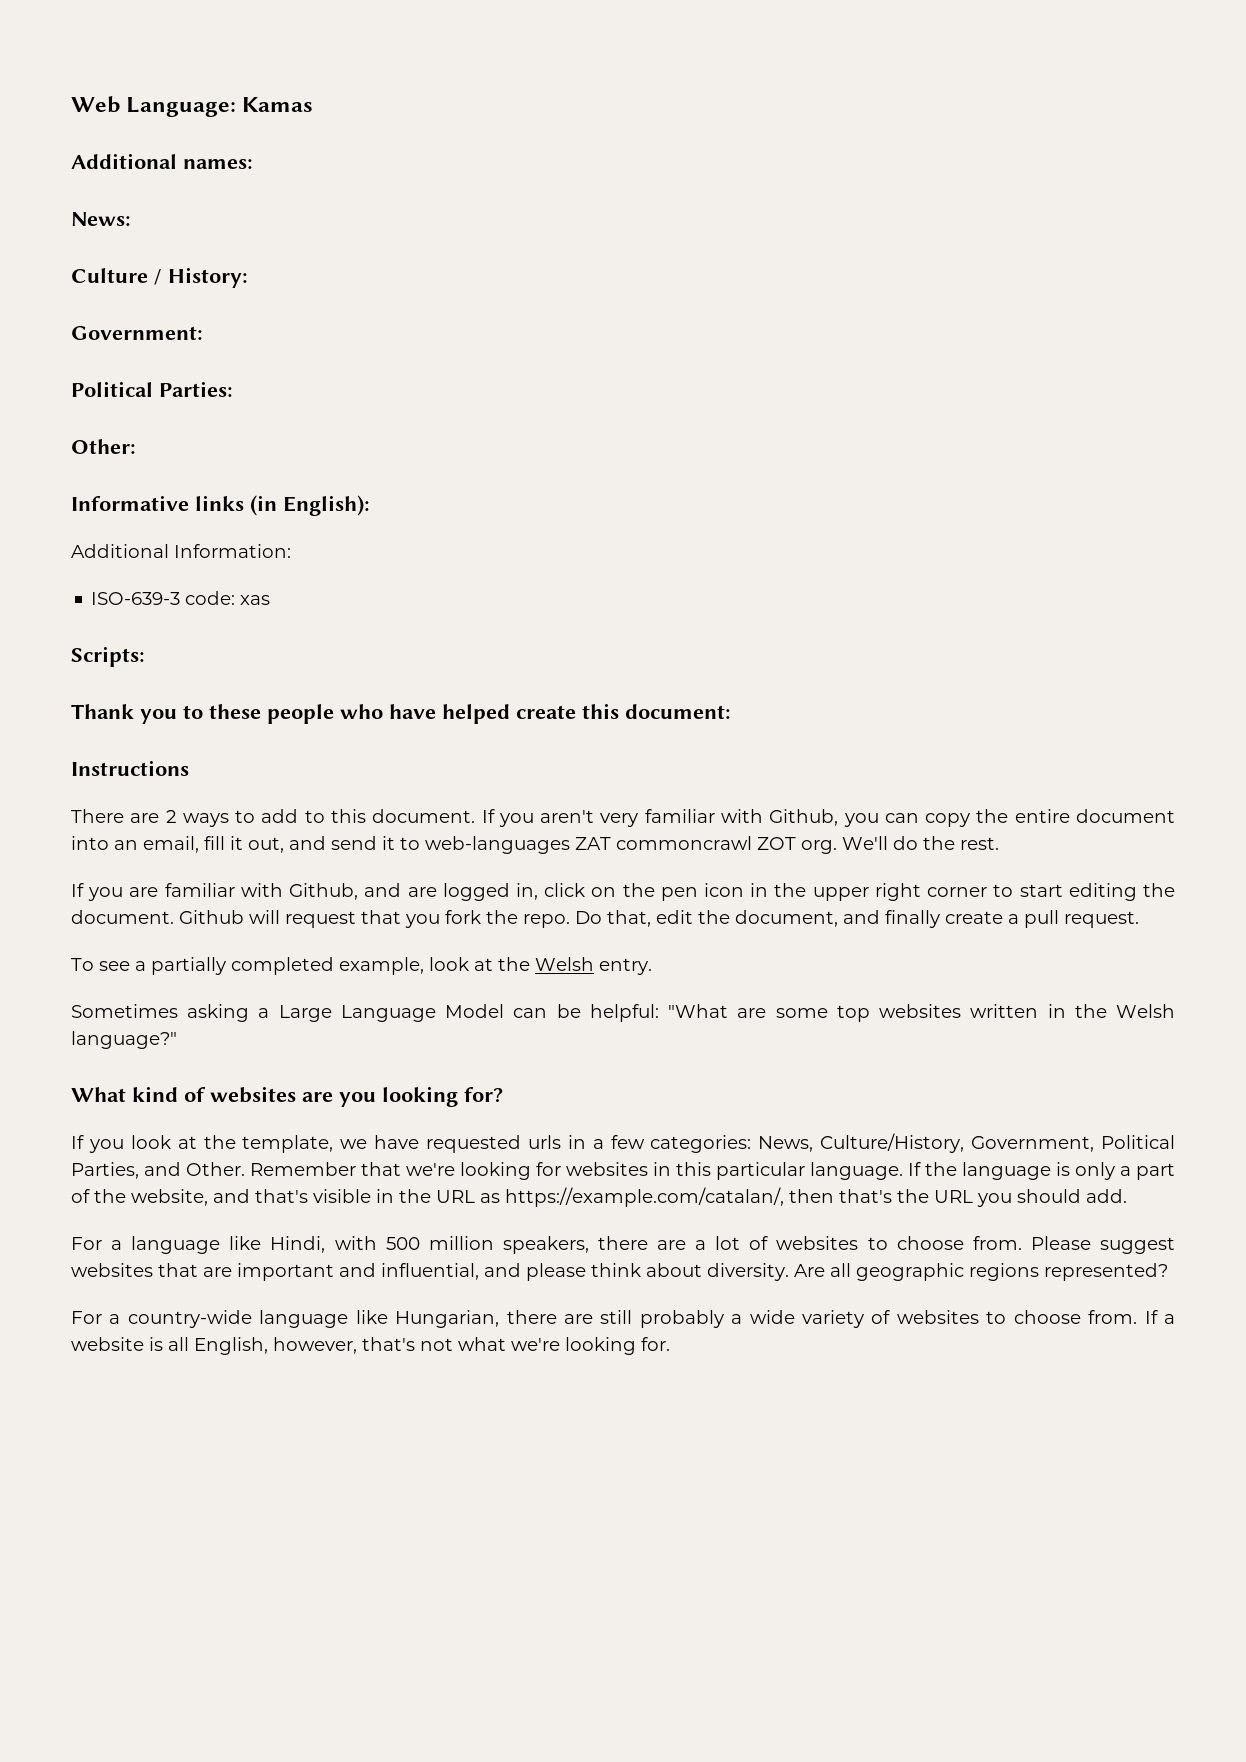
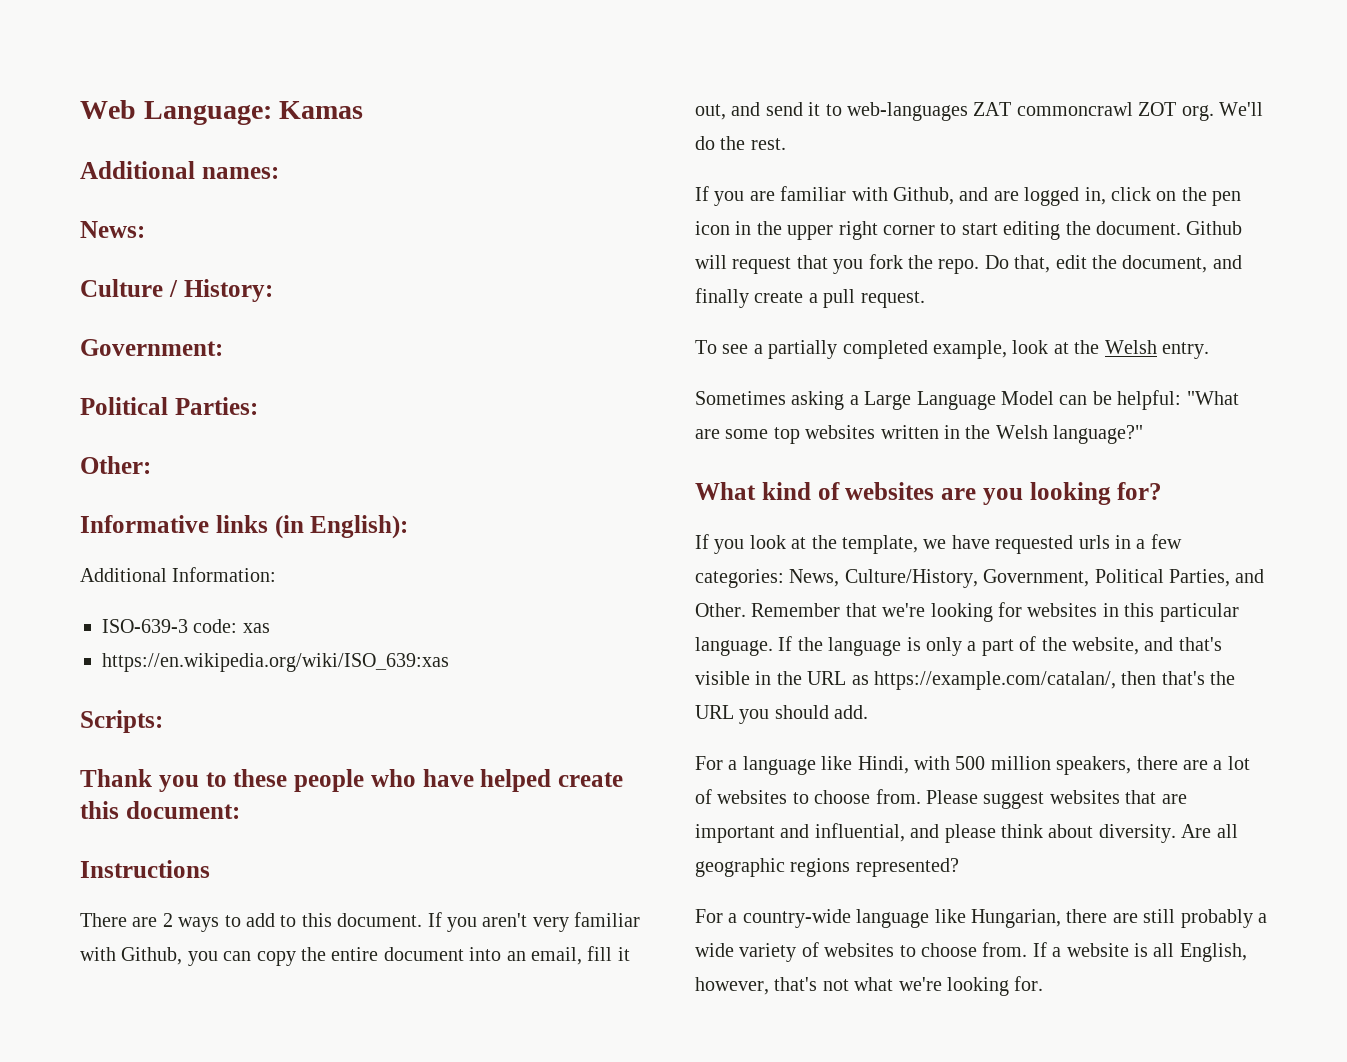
+ https://en.wikipedia.org/wiki/ISO_639:xas

